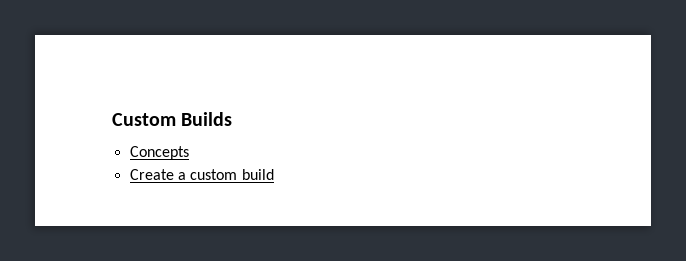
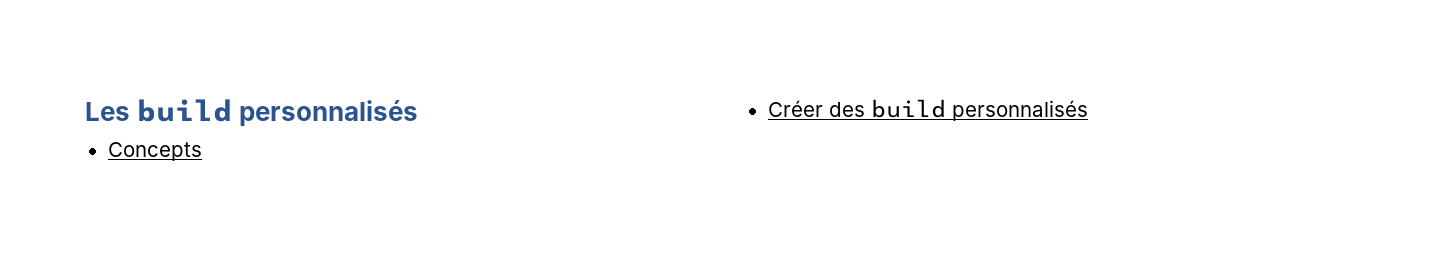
- Custom Builds
+ Les build personnalisés
  Concepts
- Create a custom build
+ Créer des build personnalisés

